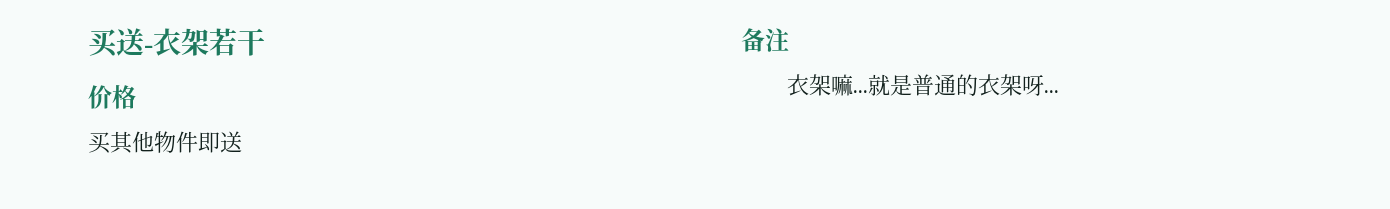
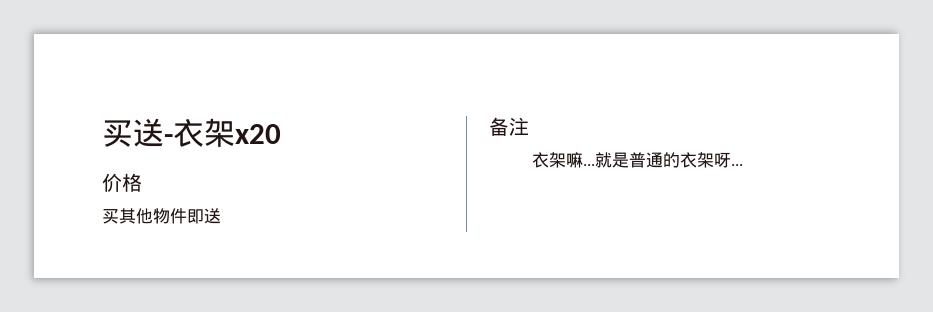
- 买送-衣架若干
+ 买送-衣架x20

